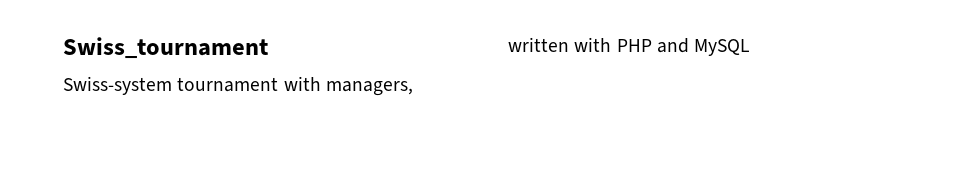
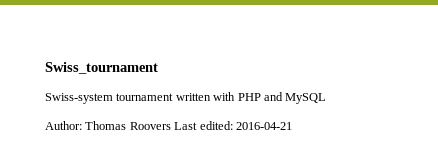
- Swiss-system tournament with managers, written with PHP and MySQL
+ Swiss-system tournament written with PHP and MySQL
+ Author: Thomas Roovers Last edited: 2016-04-21

